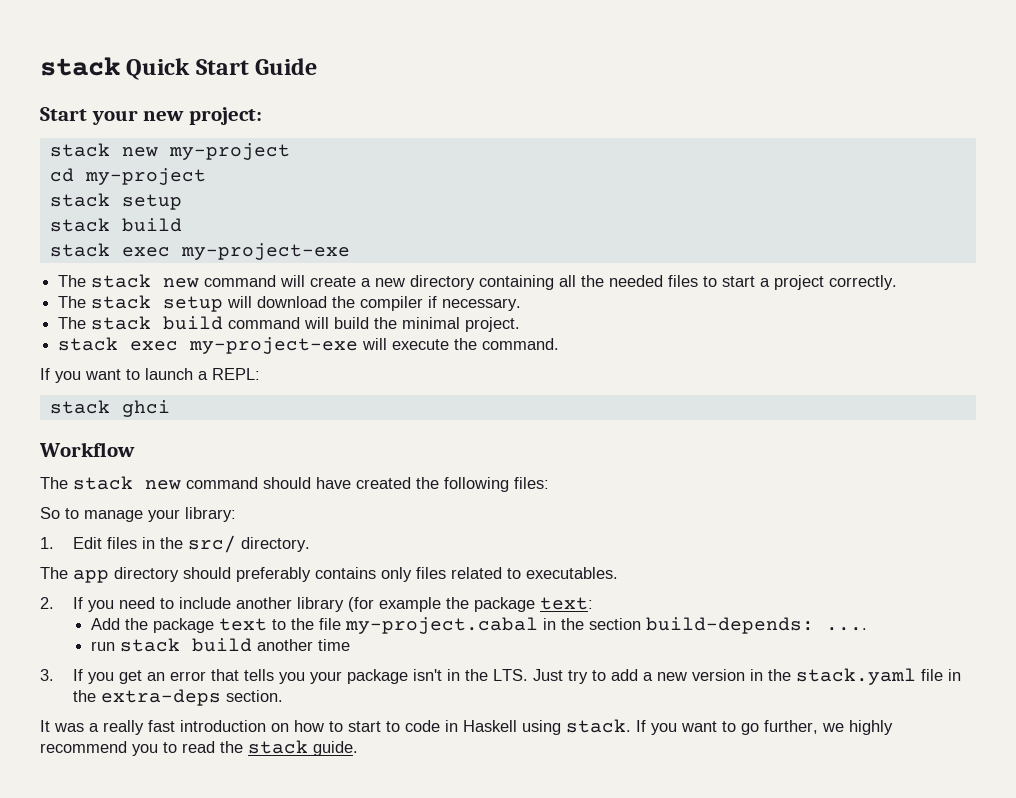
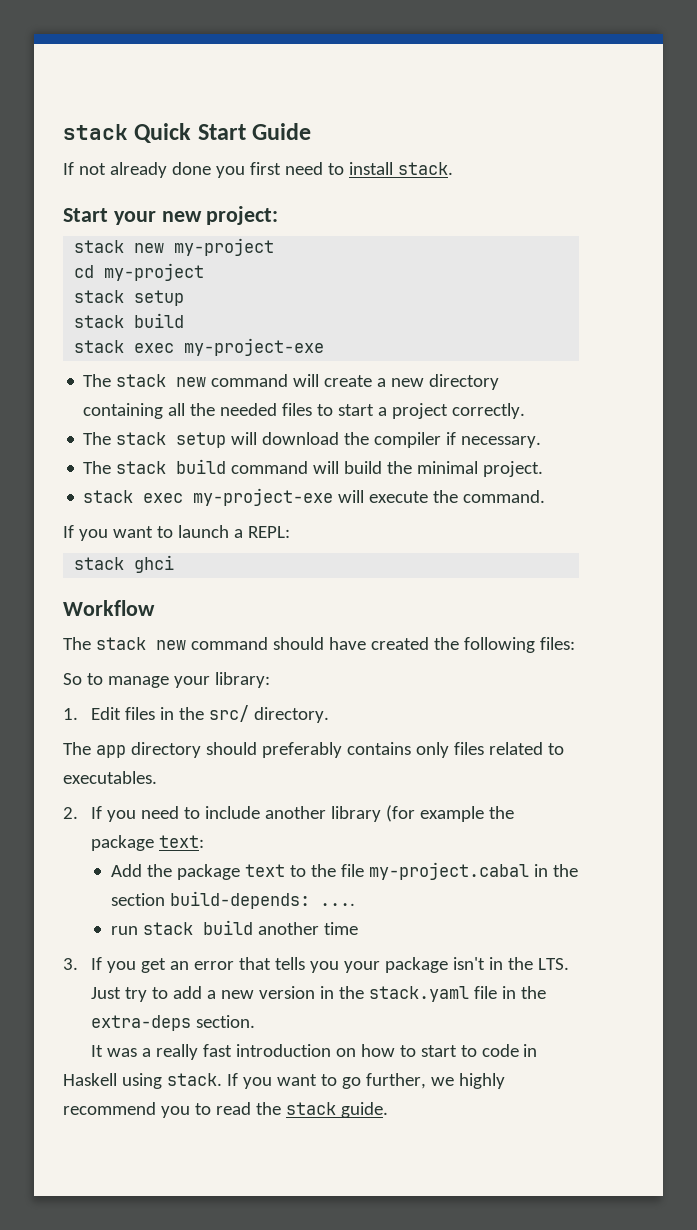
+ If not already done you first need to install stack.

